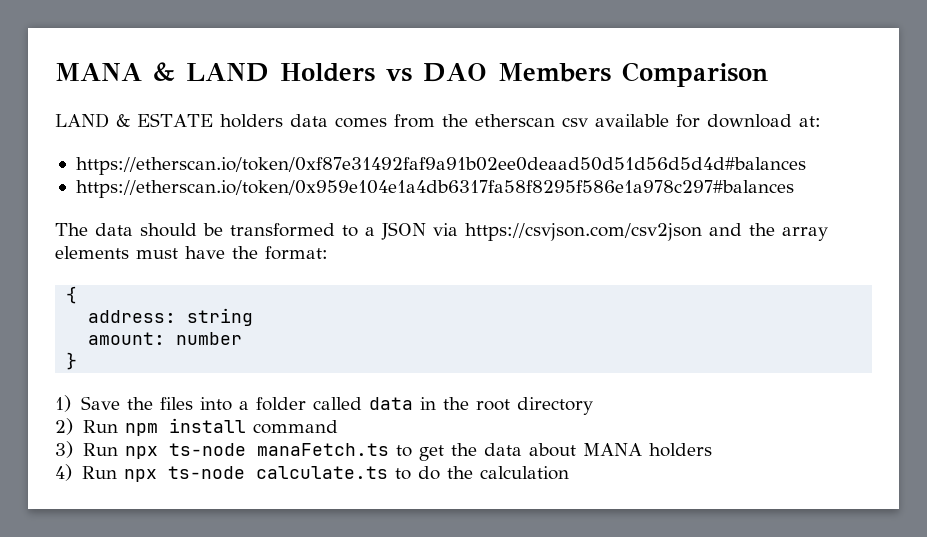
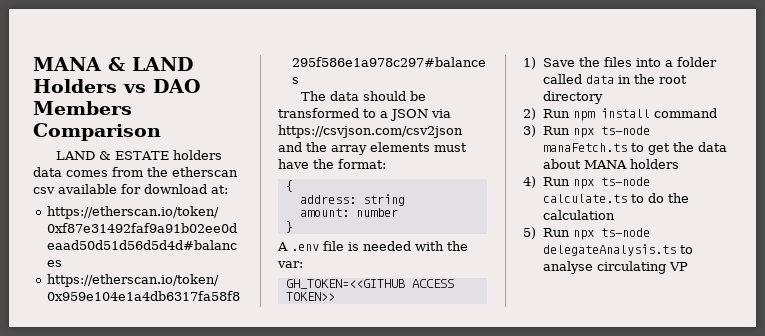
+ A .env file is needed with the var:
+ GH_TOKEN=<<GITHUB ACCESS TOKEN>>
+ 5) Run npx ts-node delegateAnalysis.ts to analyse circulating VP

